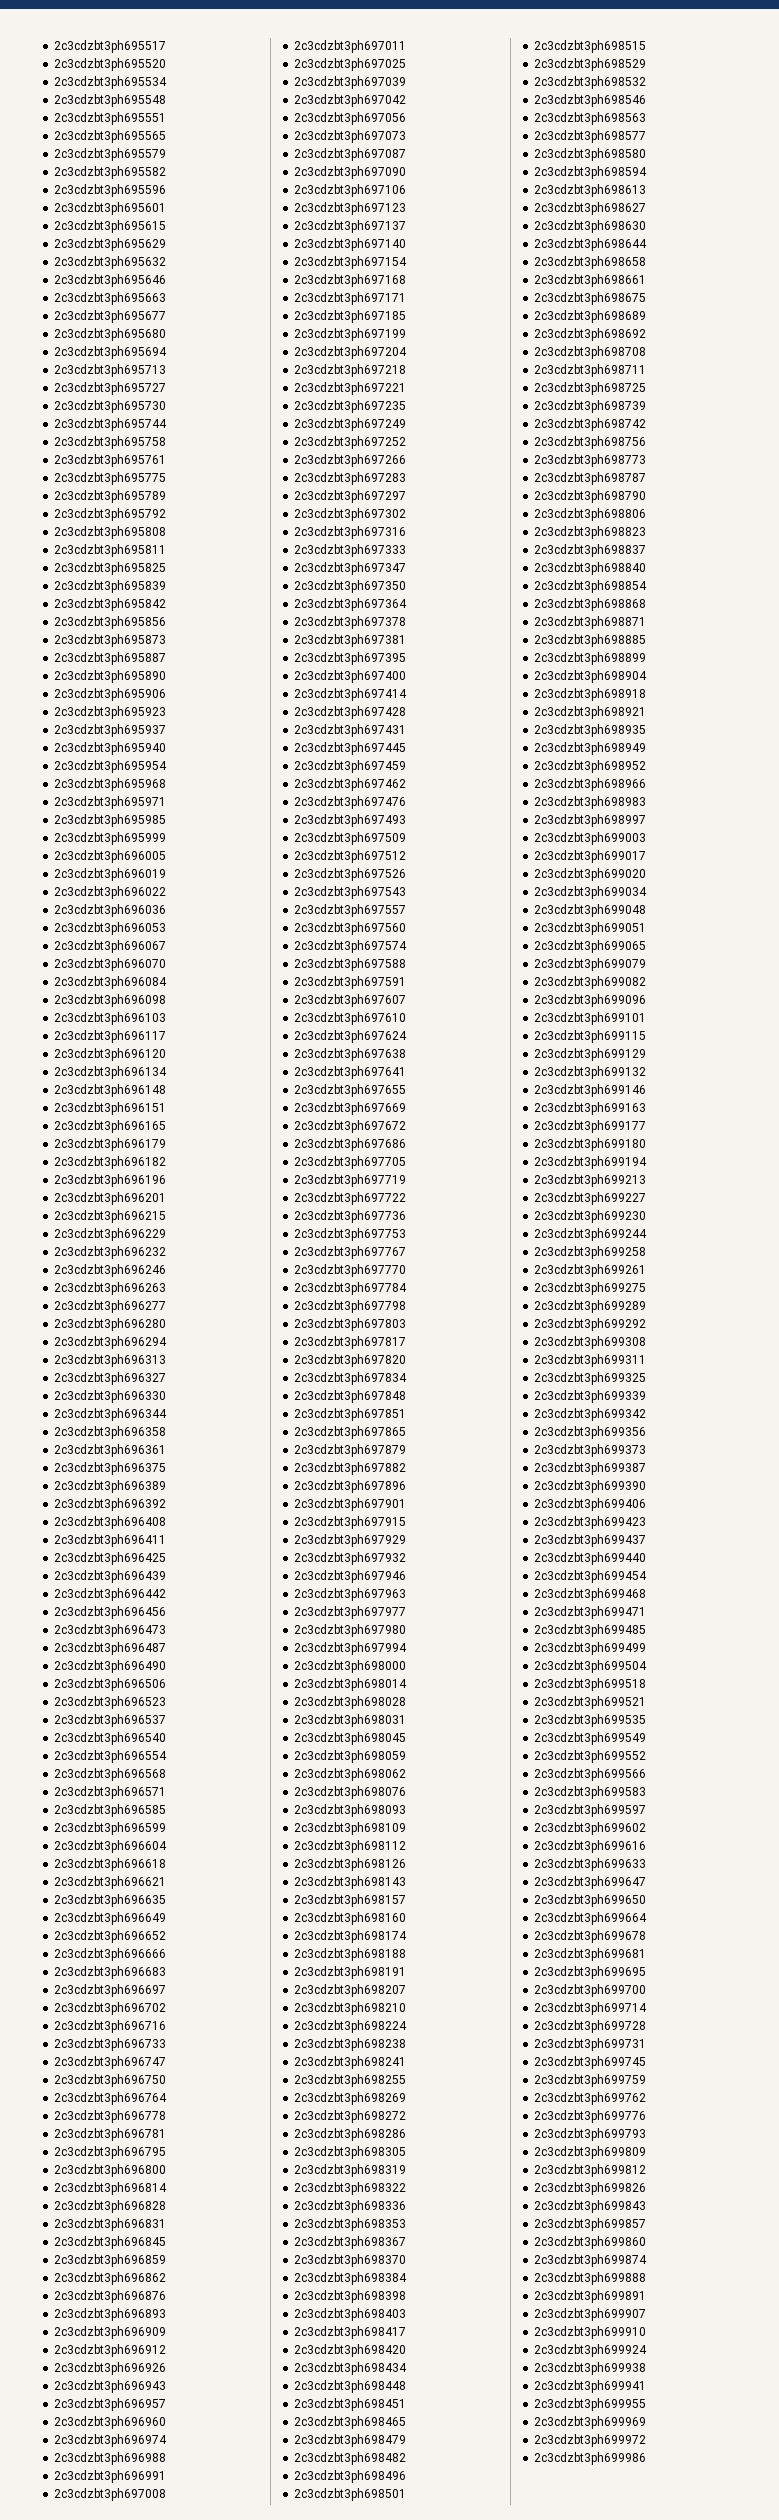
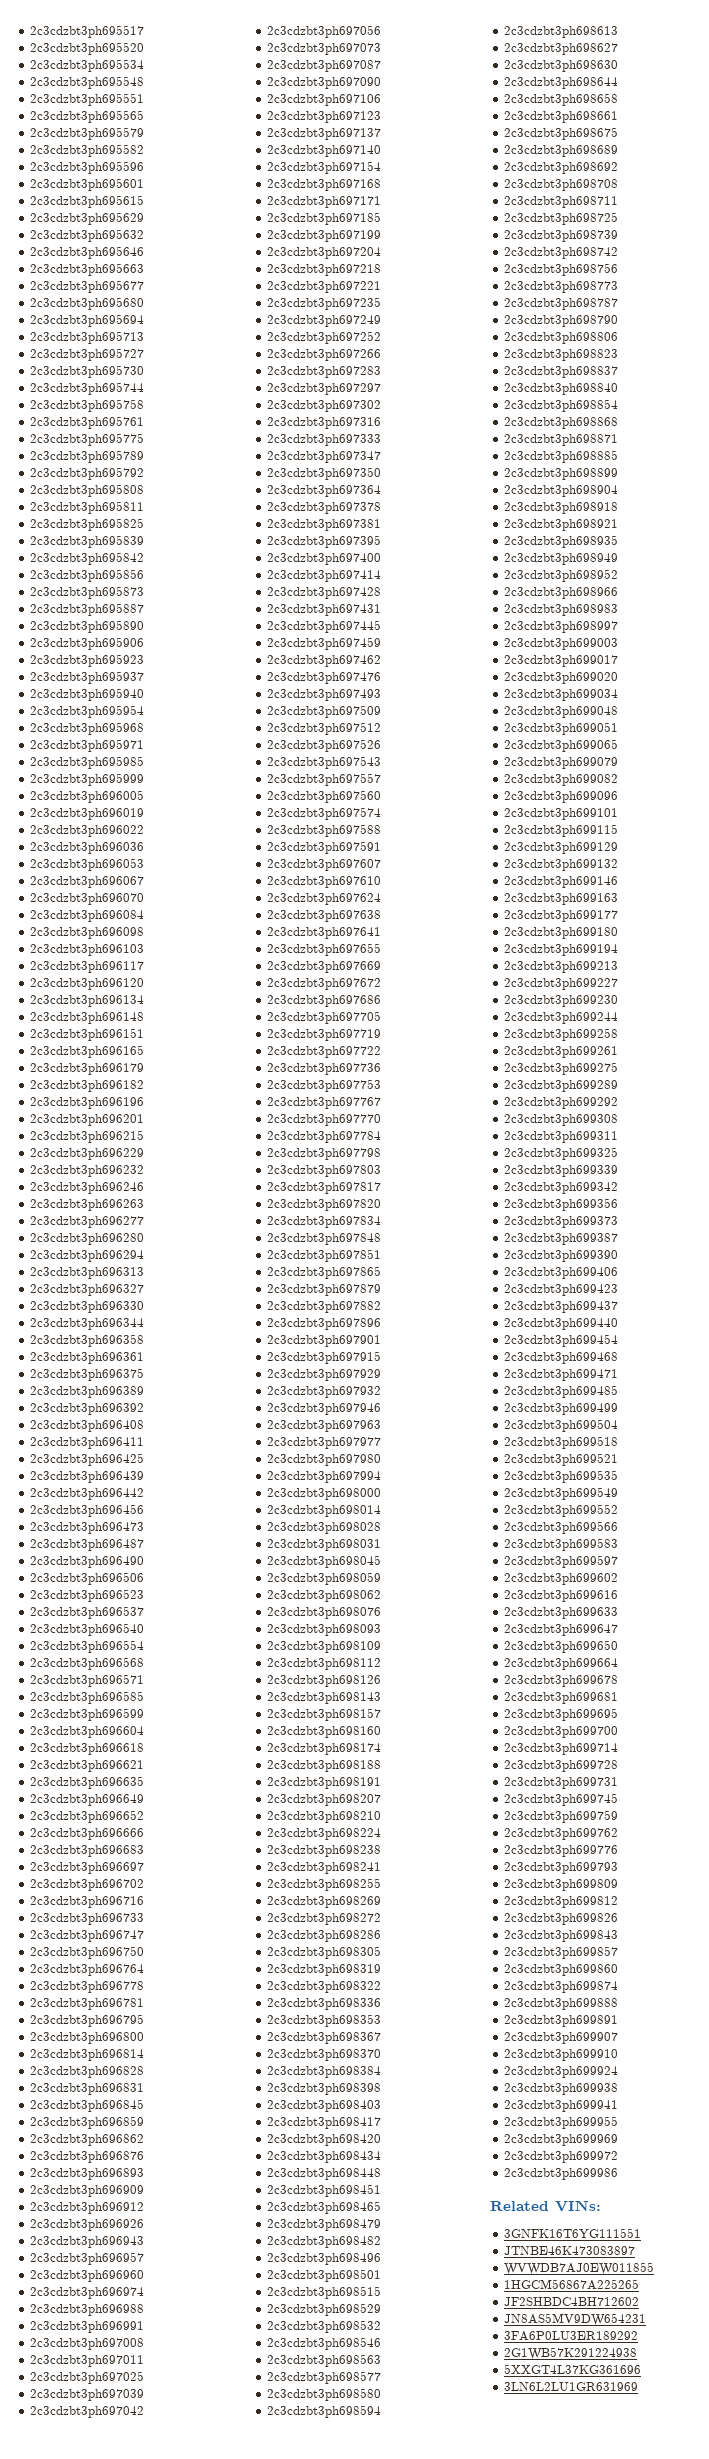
+ Related VINs:
+ 3GNFK16T6YG111551
+ JTNBE46K473083897
+ WVWDB7AJ0EW011855
+ 1HGCM56867A225265
+ JF2SHBDC4BH712602
+ JN8AS5MV9DW654231
+ 3FA6P0LU3ER189292
+ 2G1WB57K291224938
+ 5XXGT4L37KG361696
+ 3LN6L2LU1GR631969

